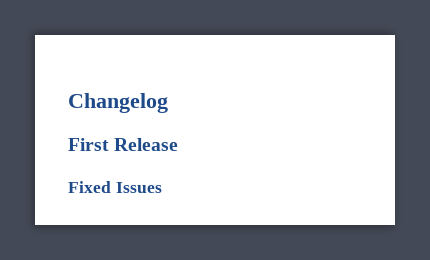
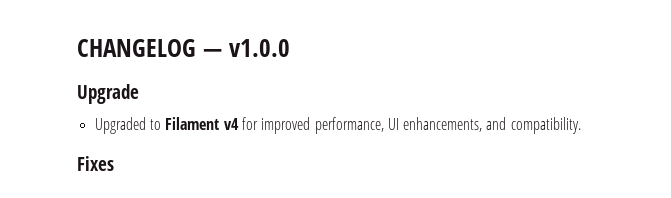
- Changelog
- First Release
- Fixed Issues
+ CHANGELOG — v1.0.0
+ Upgrade
+ Upgraded to Filament v4 for improved performance, UI enhancements, and compatibility.
+ Fixes

